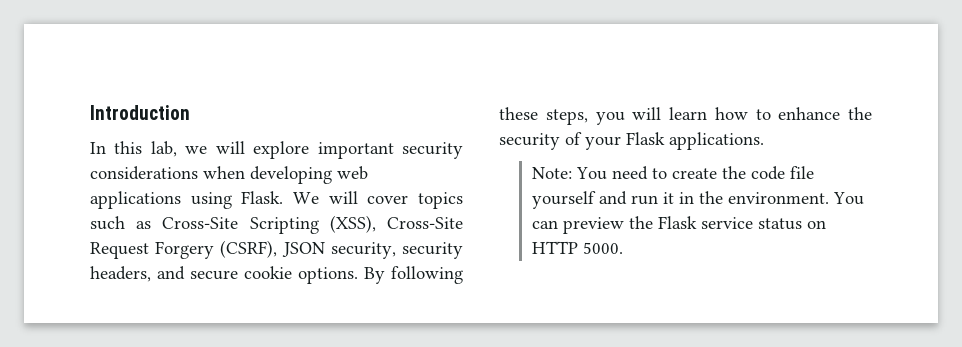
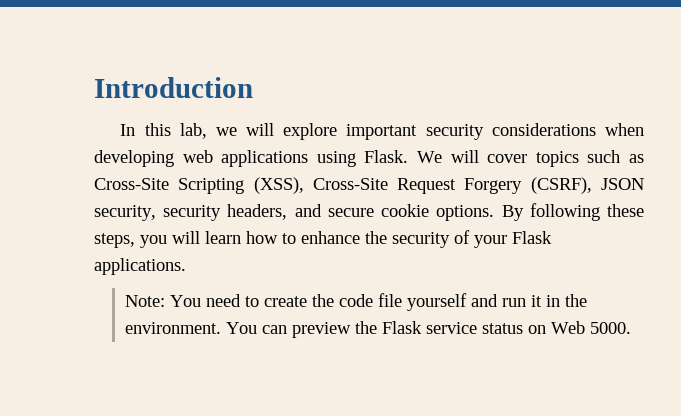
- You can preview the Flask service status on HTTP 5000.
+ You can preview the Flask service status on Web 5000.

